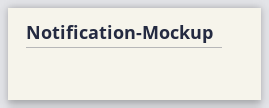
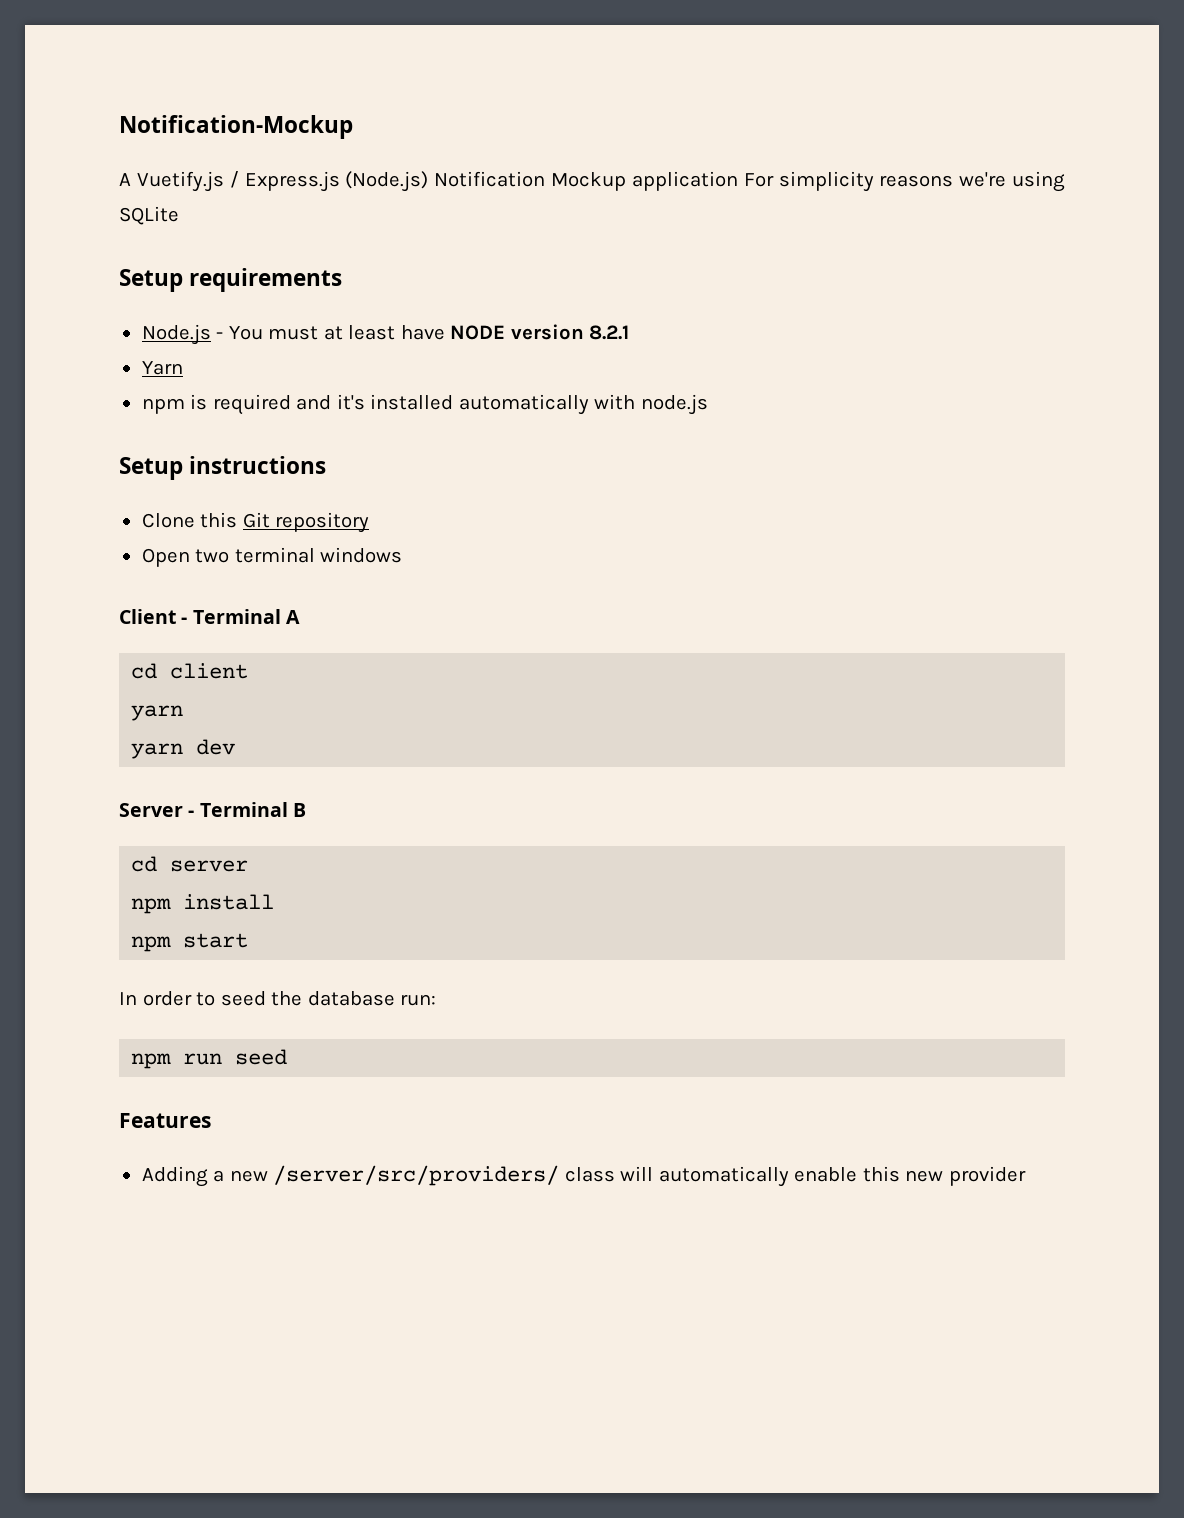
+ A Vuetify.js / Express.js (Node.js) Notification Mockup application For simplicity reasons we're using SQLite
+ Setup requirements
+ Node.js - You must at least have NODE version 8.2.1
+ Yarn
+ npm is required and it's installed automatically with node.js
+ Setup instructions
+ Clone this Git repository
+ Open two terminal windows
+ Client - Terminal A
+ cd client
+ yarn
+ yarn dev
+ Server - Terminal B
+ cd server
+ npm install
+ npm start
+ In order to seed the database run:
+ npm run seed
+ Features
+ Adding a new /server/src/providers/ class will automatically enable this new provider

